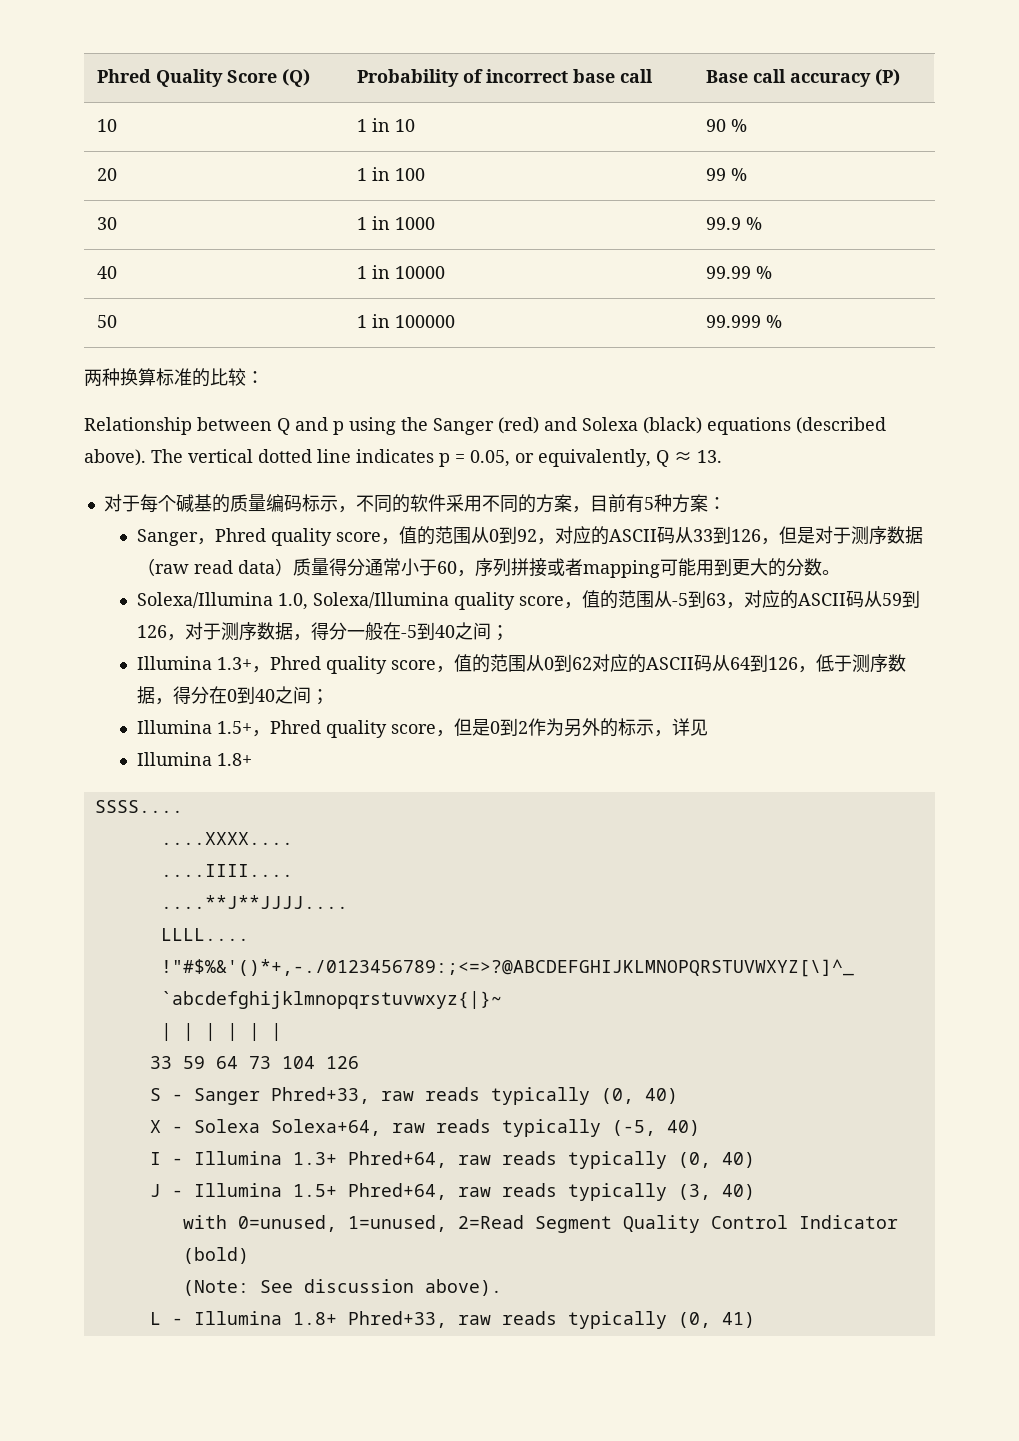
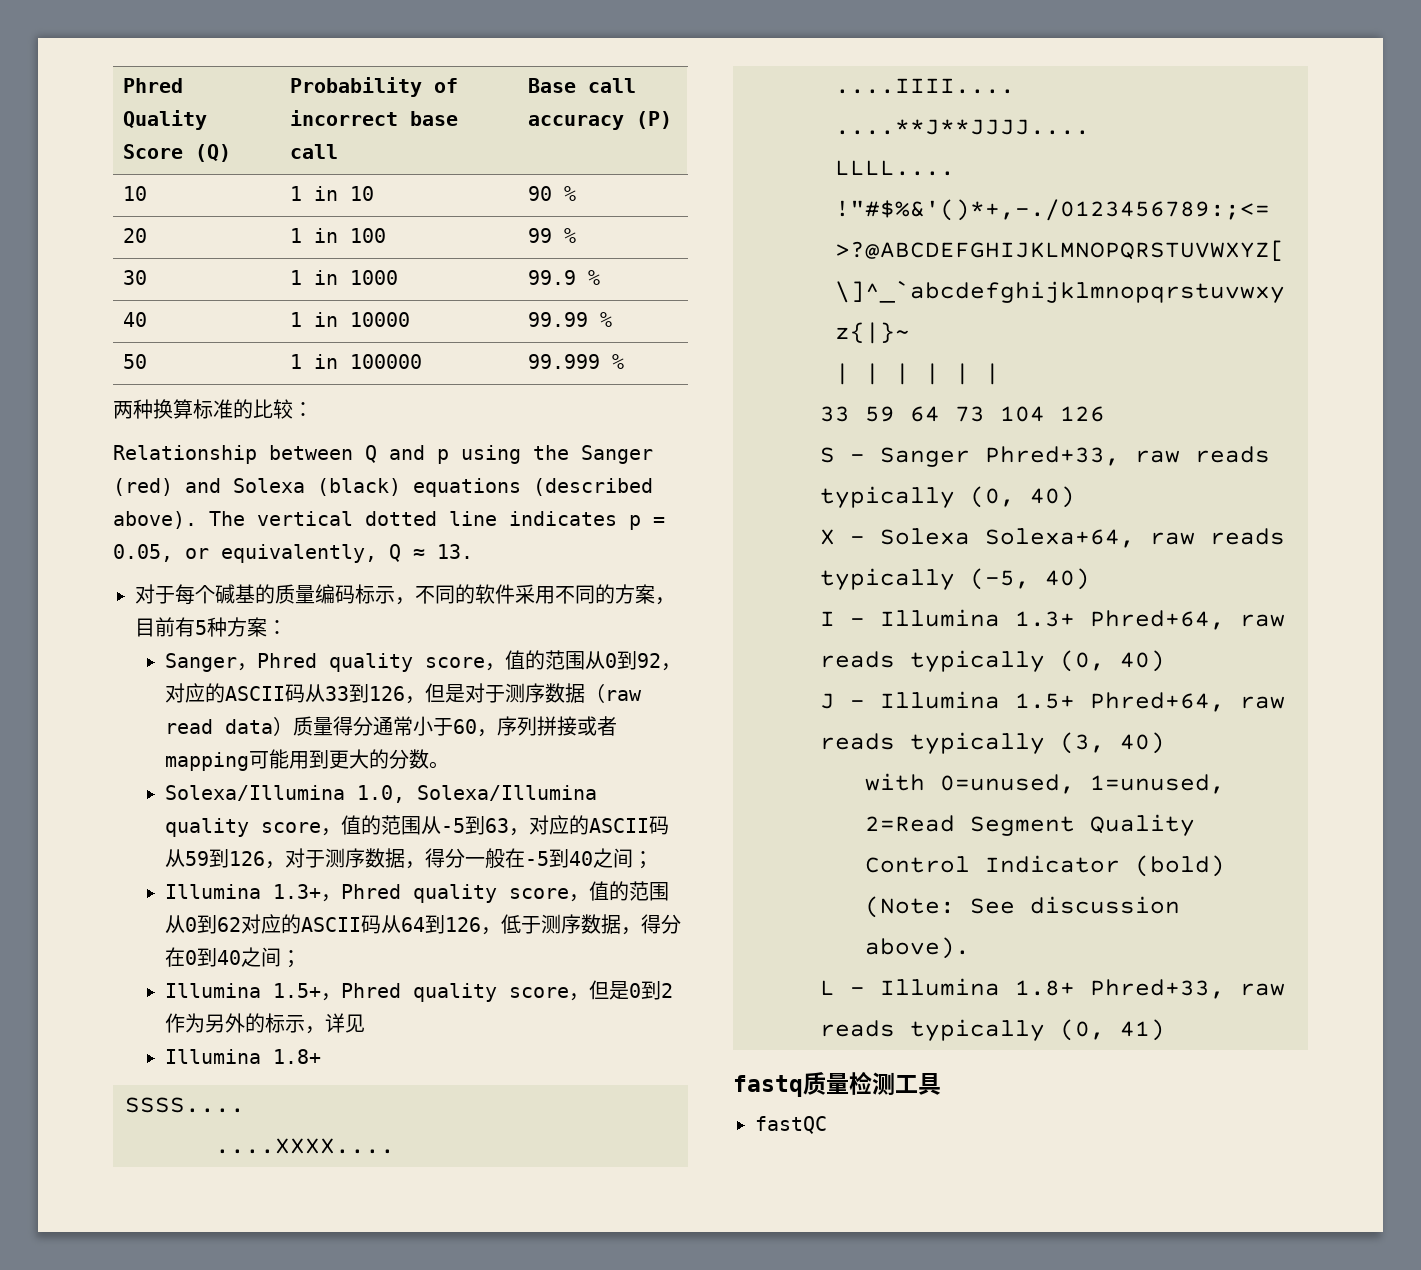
+ fastq质量检测工具
+ fastQC

